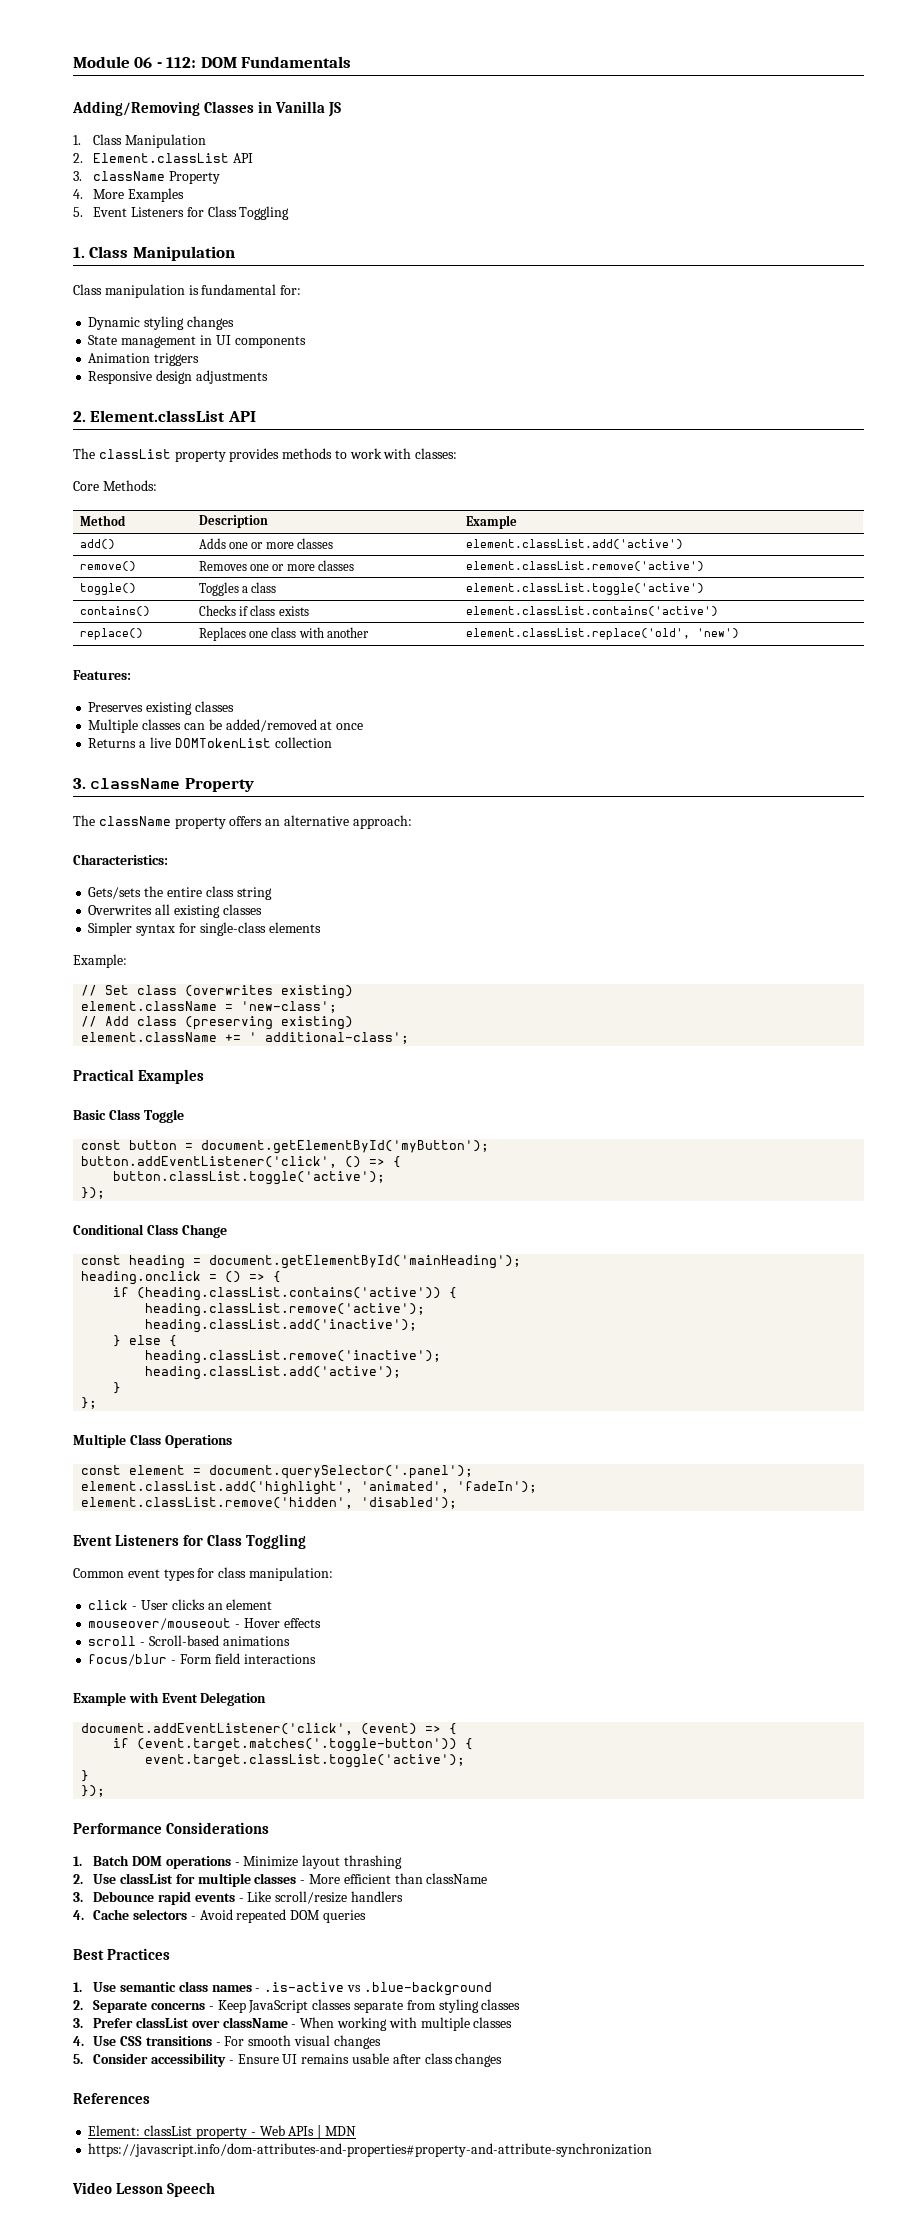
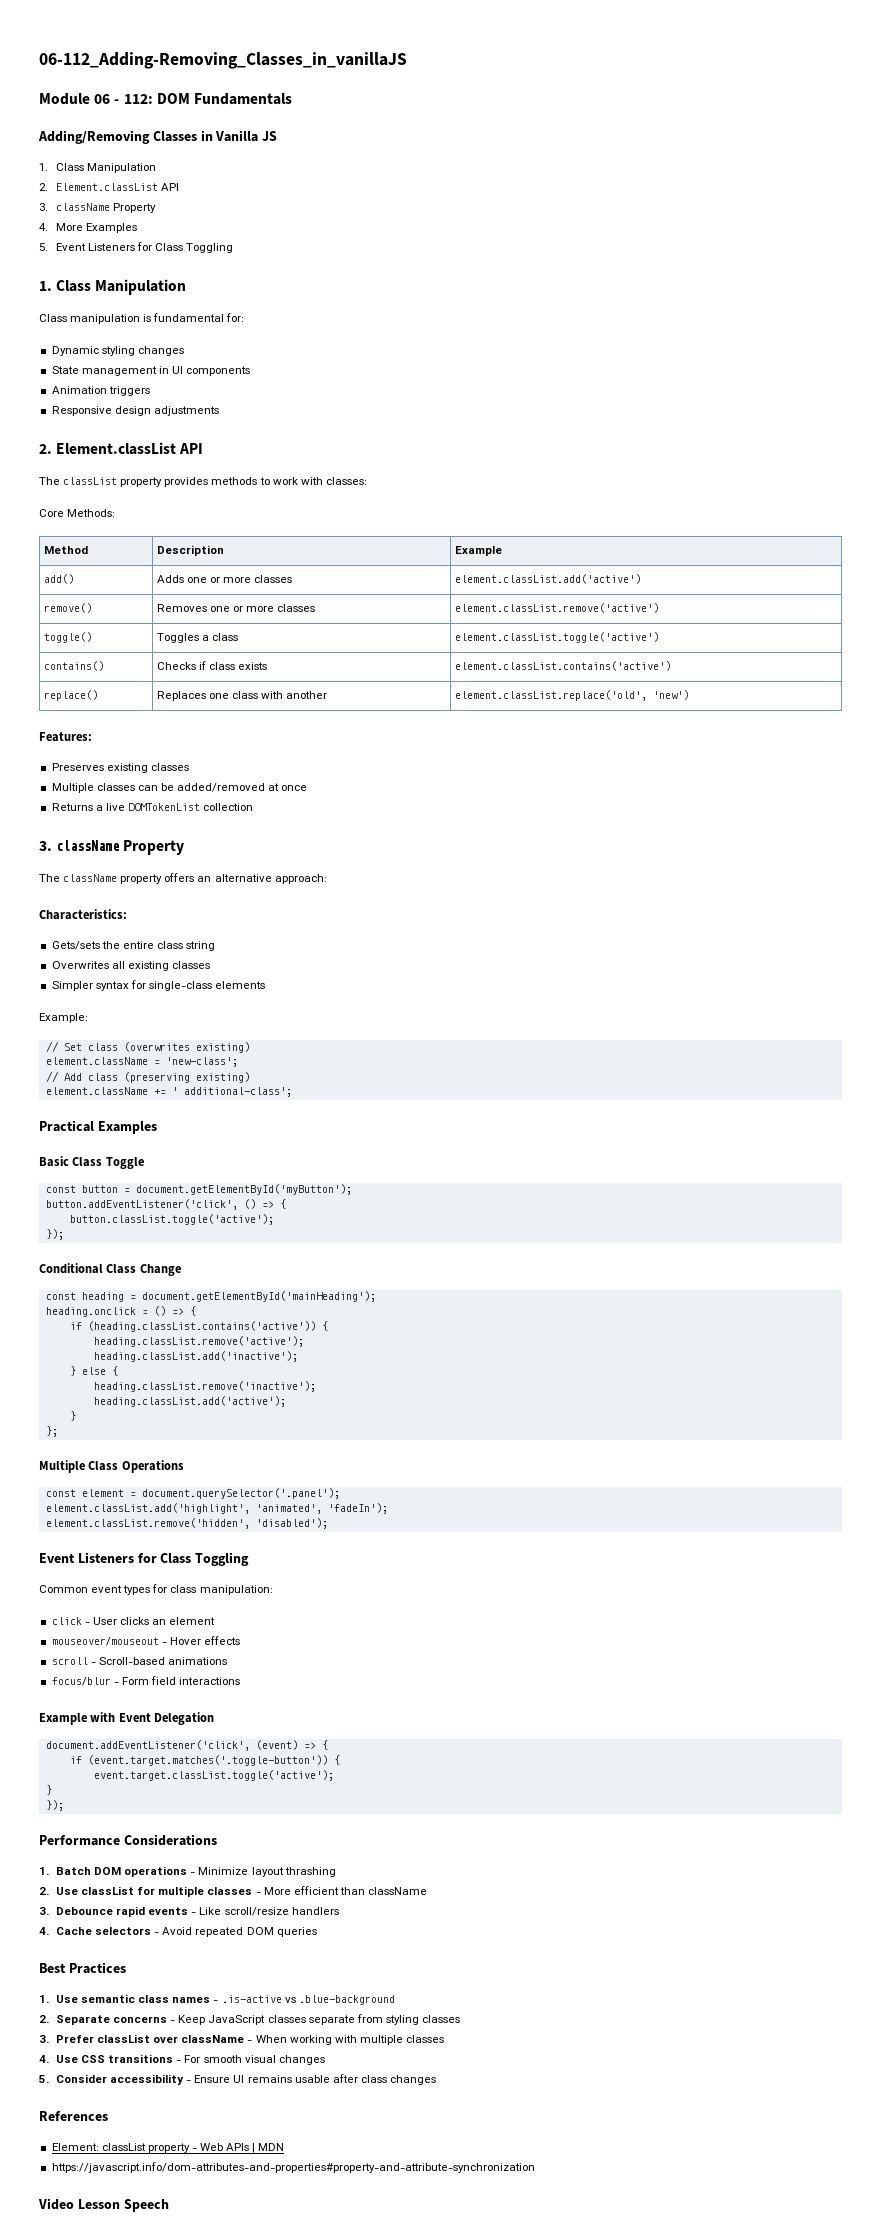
+ 06-112_Adding-Removing_Classes_in_vanillaJS

